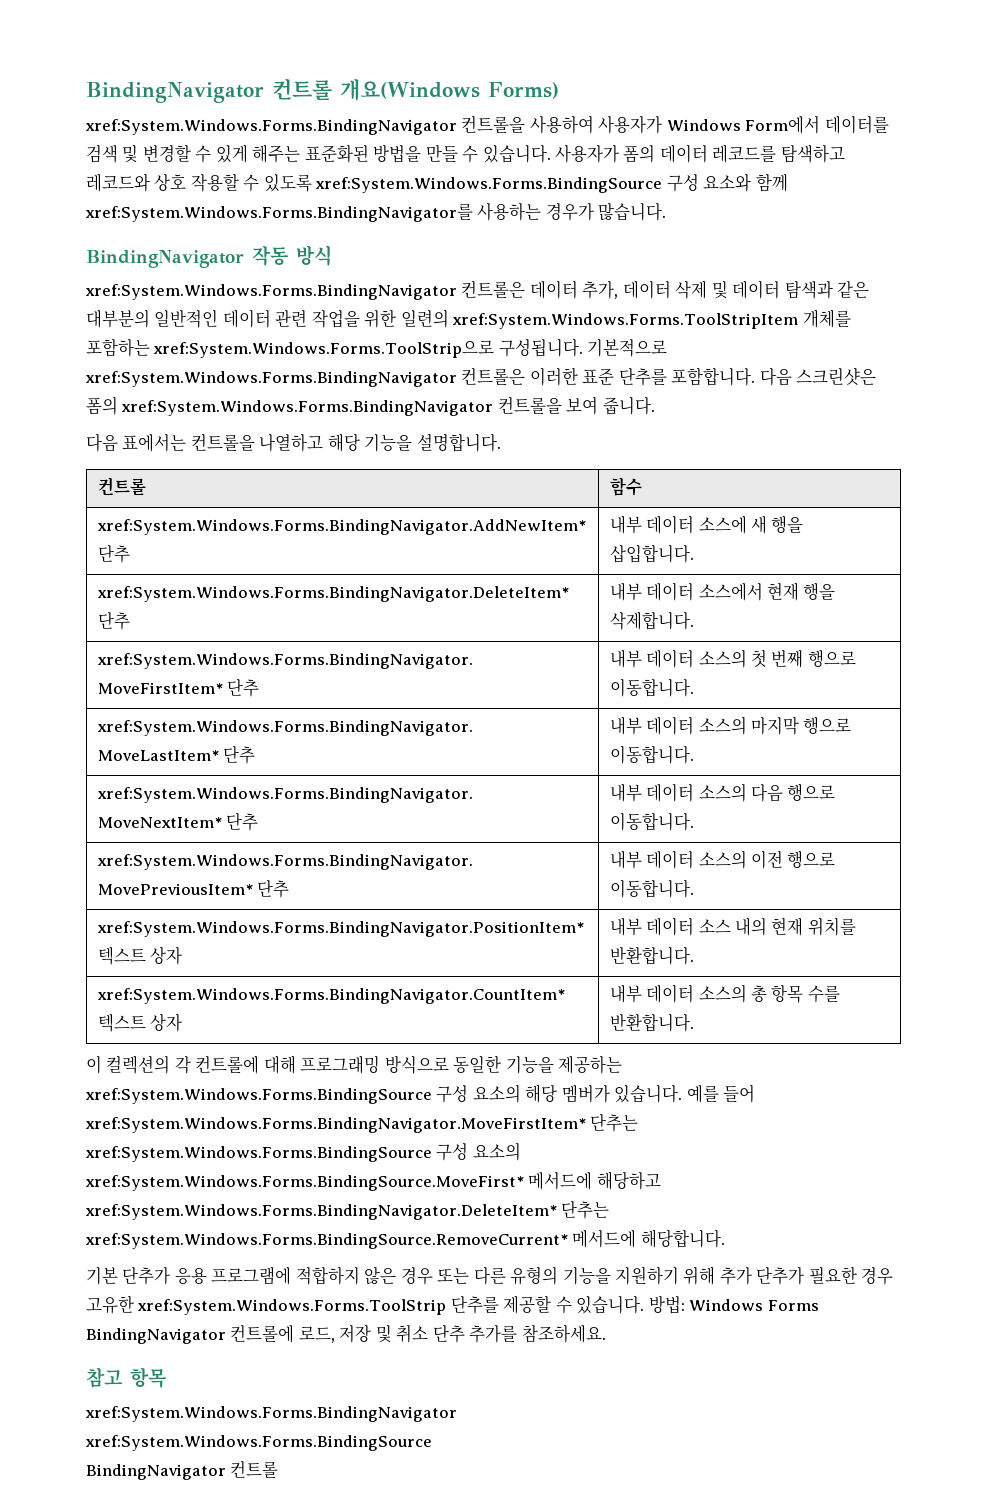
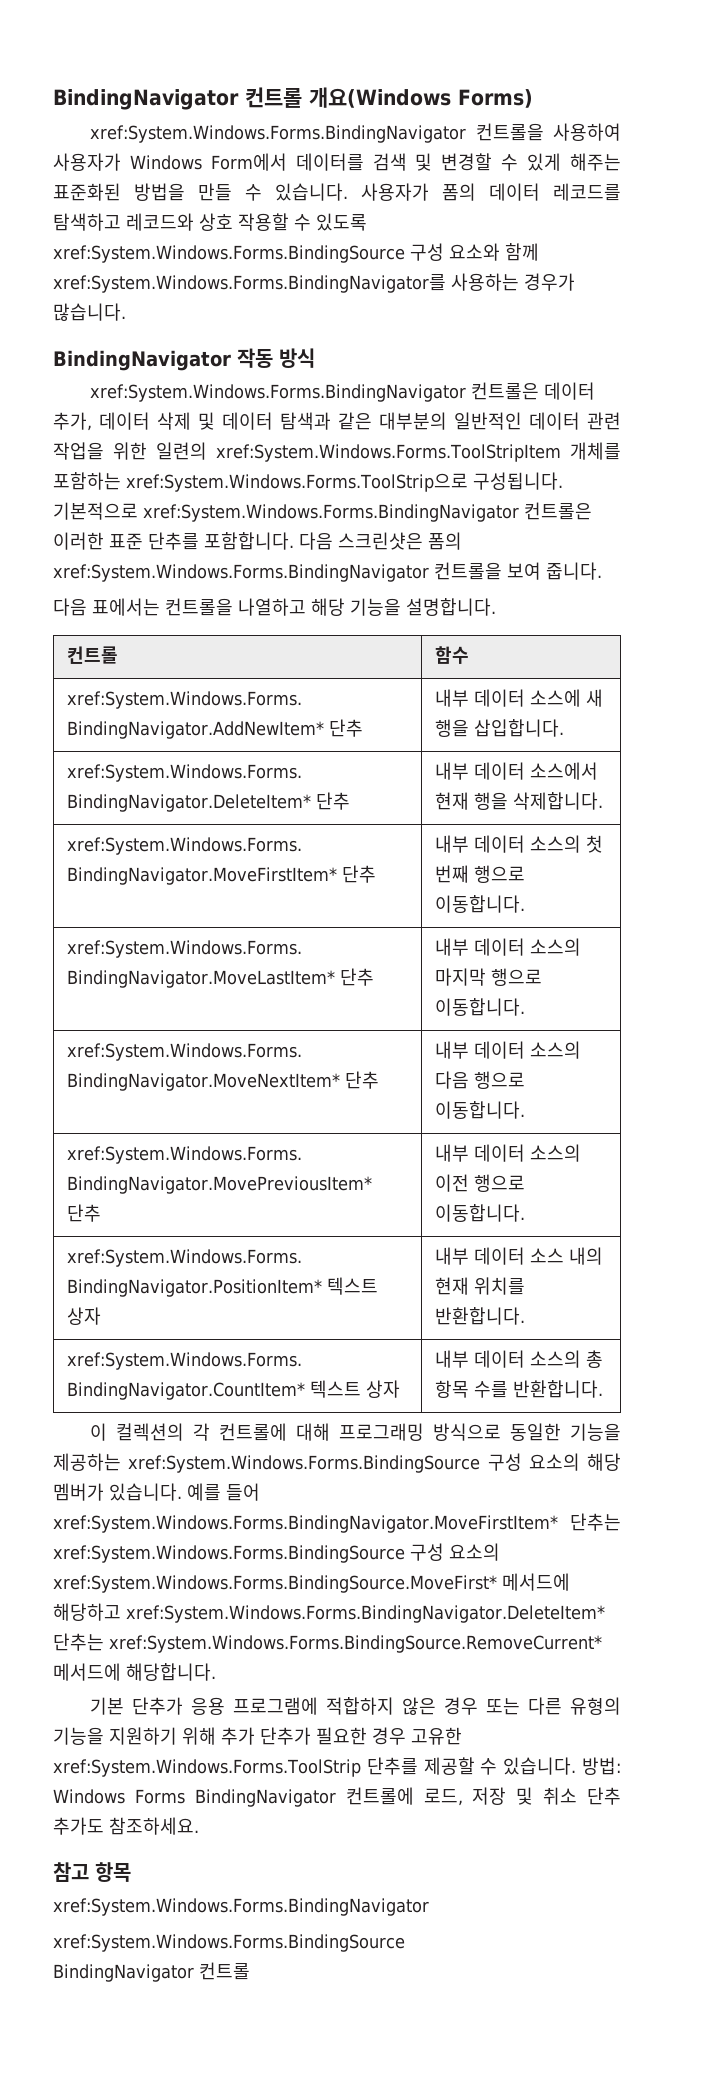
- 방법: Windows Forms BindingNavigator 컨트롤에 로드, 저장 및 취소 단추 추가를 참조하세요.
+ 방법: Windows Forms BindingNavigator 컨트롤에 로드, 저장 및 취소 단추 추가도 참조하세요.

